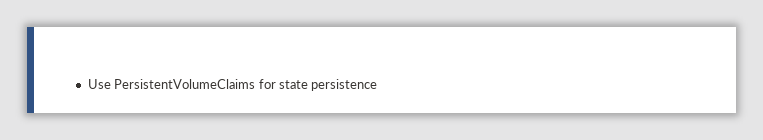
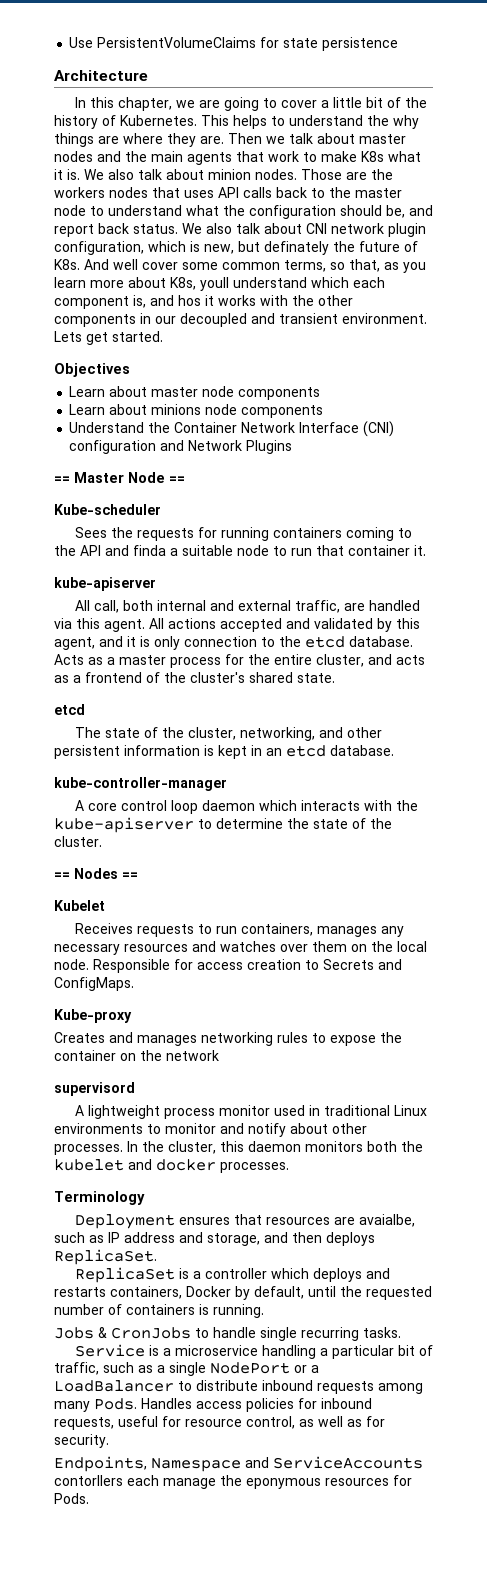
+ Architecture
+ In this chapter, we are going to cover a little bit of the history of Kubernetes. This helps to understand the why things are where they are. Then we talk about master nodes and the main agents that work to make K8s what it is. We also talk about minion nodes. Those are the workers nodes that uses API calls back to the master node to understand what the configuration should be, and report back status. We also talk about CNI network plugin configuration, which is new, but definately the future of K8s. And well cover some common terms, so that, as you learn more about K8s, youll understand which each component is, and hos it works with the other components in our decoupled and transient environment. Lets get started.
+ Objectives
+ Learn about master node components
+ Learn about minions node components
+ Understand the Container Network Interface (CNI) configuration and Network Plugins
+ == Master Node ==
+ Kube-scheduler
+ Sees the requests for running containers coming to the API and finda a suitable node to run that container it.
+ kube-apiserver
+ All call, both internal and external traffic, are handled via this agent. All actions accepted and validated by this agent, and it is only connection to the etcd database. Acts as a master process for the entire cluster, and acts as a frontend of the cluster's shared state.
+ etcd
+ The state of the cluster, networking, and other persistent information is kept in an etcd database.
+ kube-controller-manager
+ A core control loop daemon which interacts with the kube-apiserver to determine the state of the cluster.
+ == Nodes ==
+ Kubelet
+ Receives requests to run containers, manages any necessary resources and watches over them on the local node. Responsible for access creation to Secrets and ConfigMaps.
+ Kube-proxy
+ Creates and manages networking rules to expose the container on the network
+ supervisord
+ A lightweight process monitor used in traditional Linux environments to monitor and notify about other processes. In the cluster, this daemon monitors both the kubelet and docker processes.
+ Terminology
+ Deployment ensures that resources are avaialbe, such as IP address and storage, and then deploys ReplicaSet.
+ ReplicaSet is a controller which deploys and restarts containers, Docker by default, until the requested number of containers is running.
+ Jobs & CronJobs to handle single recurring tasks.
+ Service is a microservice handling a particular bit of traffic, such as a single NodePort or a LoadBalancer to distribute inbound requests among many Pods. Handles access policies for inbound requests, useful for resource control, as well as for security.
+ Endpoints, Namespace and ServiceAccounts contorllers each manage the eponymous resources for Pods.

